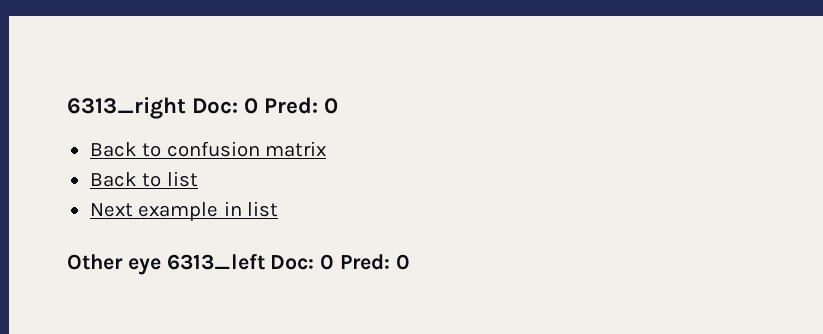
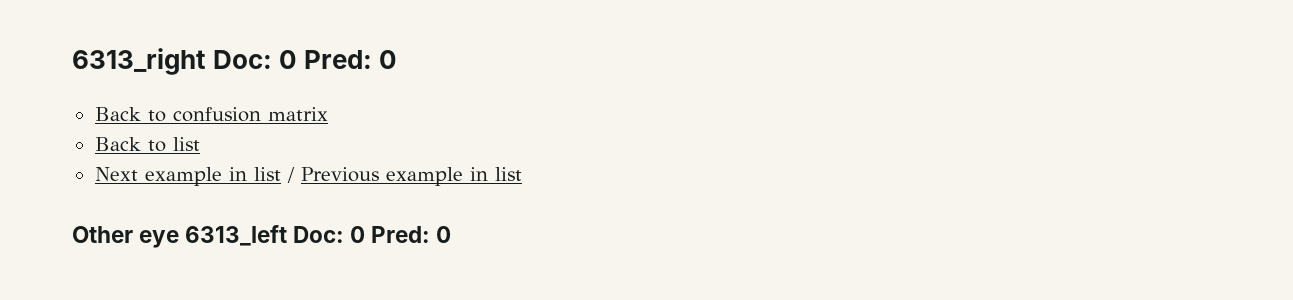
- Next example in list
+ Next example in list / Previous example in list

